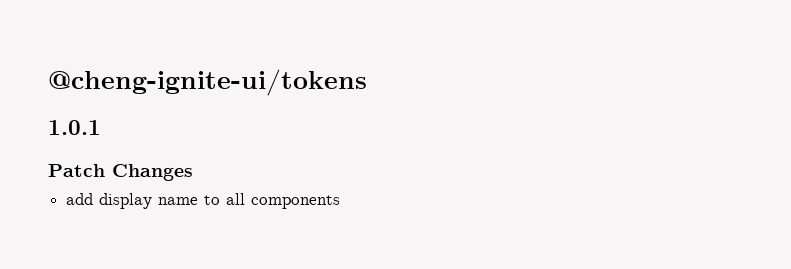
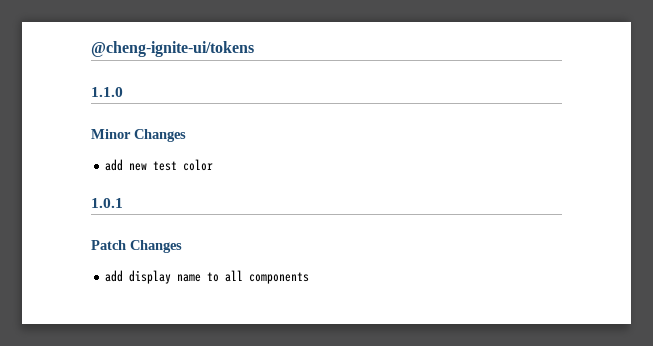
+ 1.1.0
+ Minor Changes
+ add new test color

